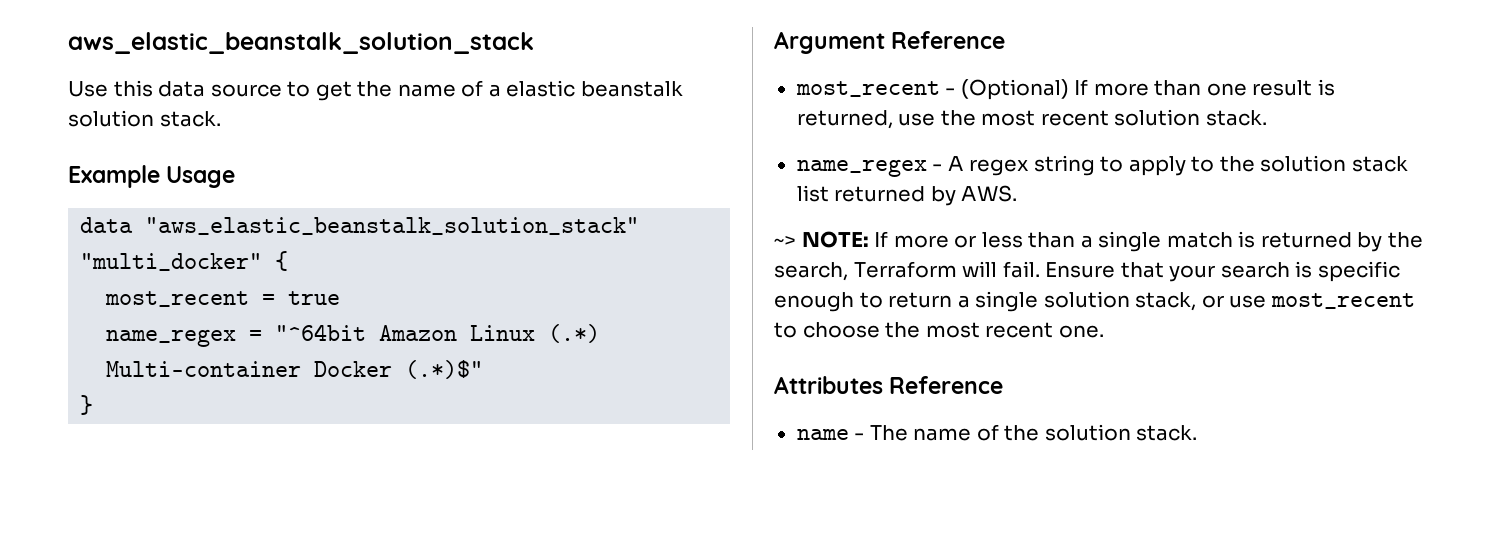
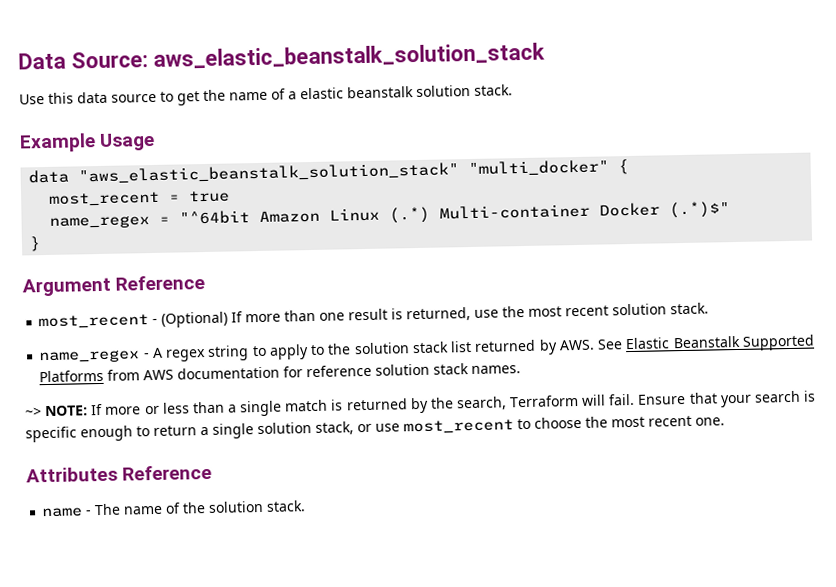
- aws_elastic_beanstalk_solution_stack
+ Data Source: aws_elastic_beanstalk_solution_stack
- name_regex - A regex string to apply to the solution stack list returned by AWS.
+ name_regex - A regex string to apply to the solution stack list returned by AWS. See Elastic Beanstalk Supported Platforms from AWS documentation for reference solution stack names.

